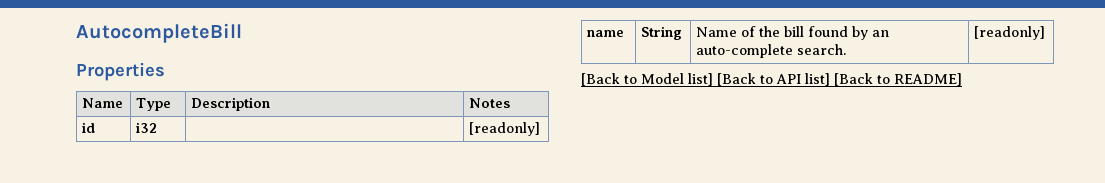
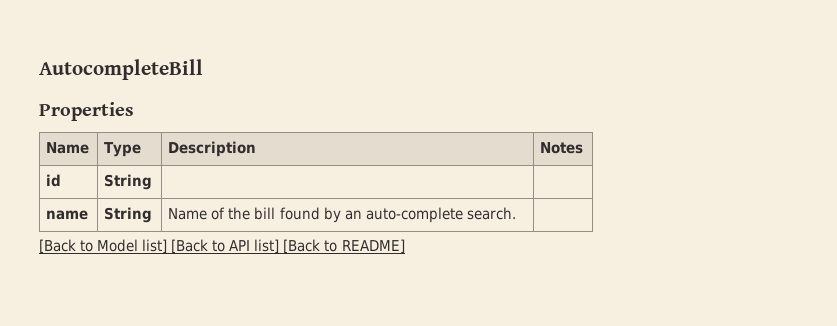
- id | i32 | | [readonly]
+ id | String | |
- name | String | Name of the bill found by an auto-complete search. | [readonly]
+ name | String | Name of the bill found by an auto-complete search. |

